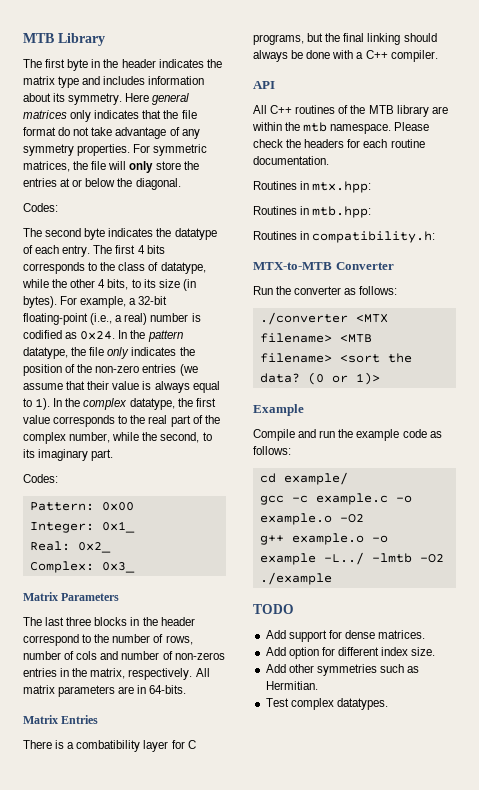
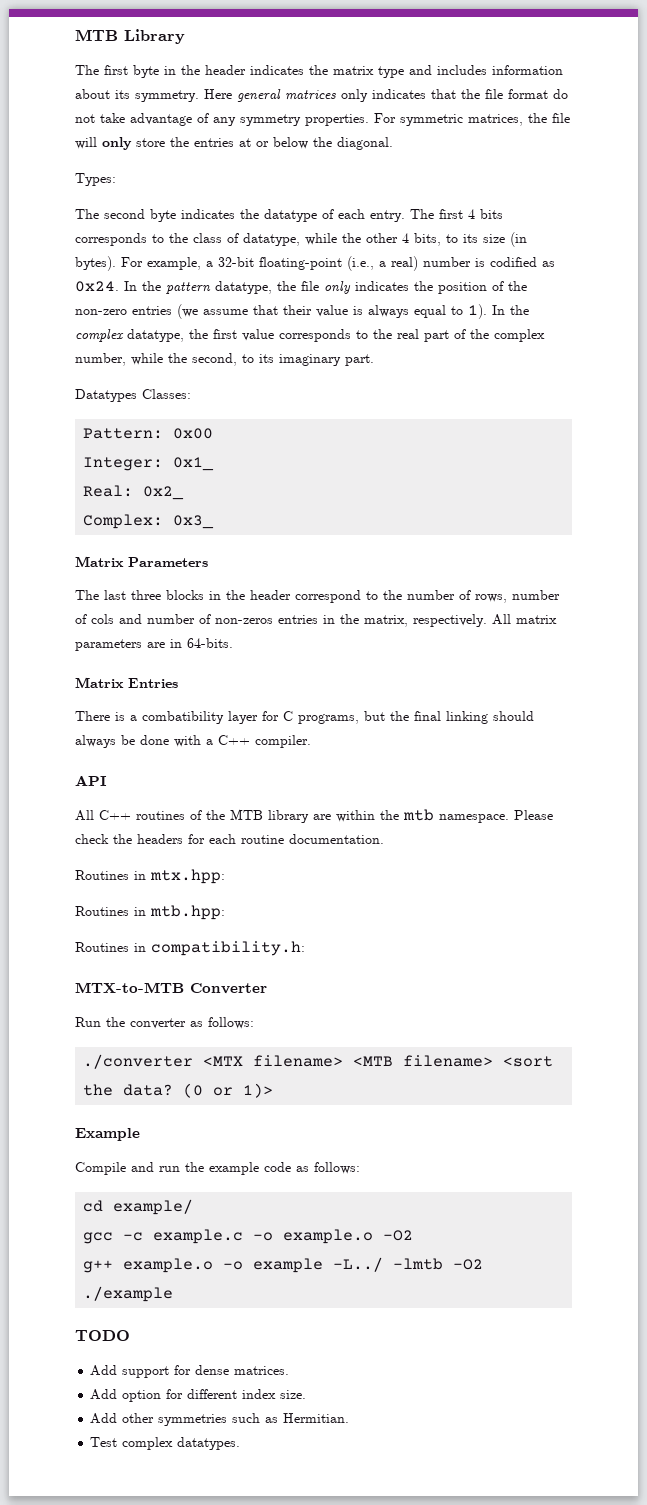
  For symmetric matrices, the file will only store the entries at or below the diagonal.
- Codes:
+ Types:
  In the complex datatype, the first value corresponds to the real part of the complex number, while the second, to its imaginary part.
- Codes:
+ Datatypes Classes:

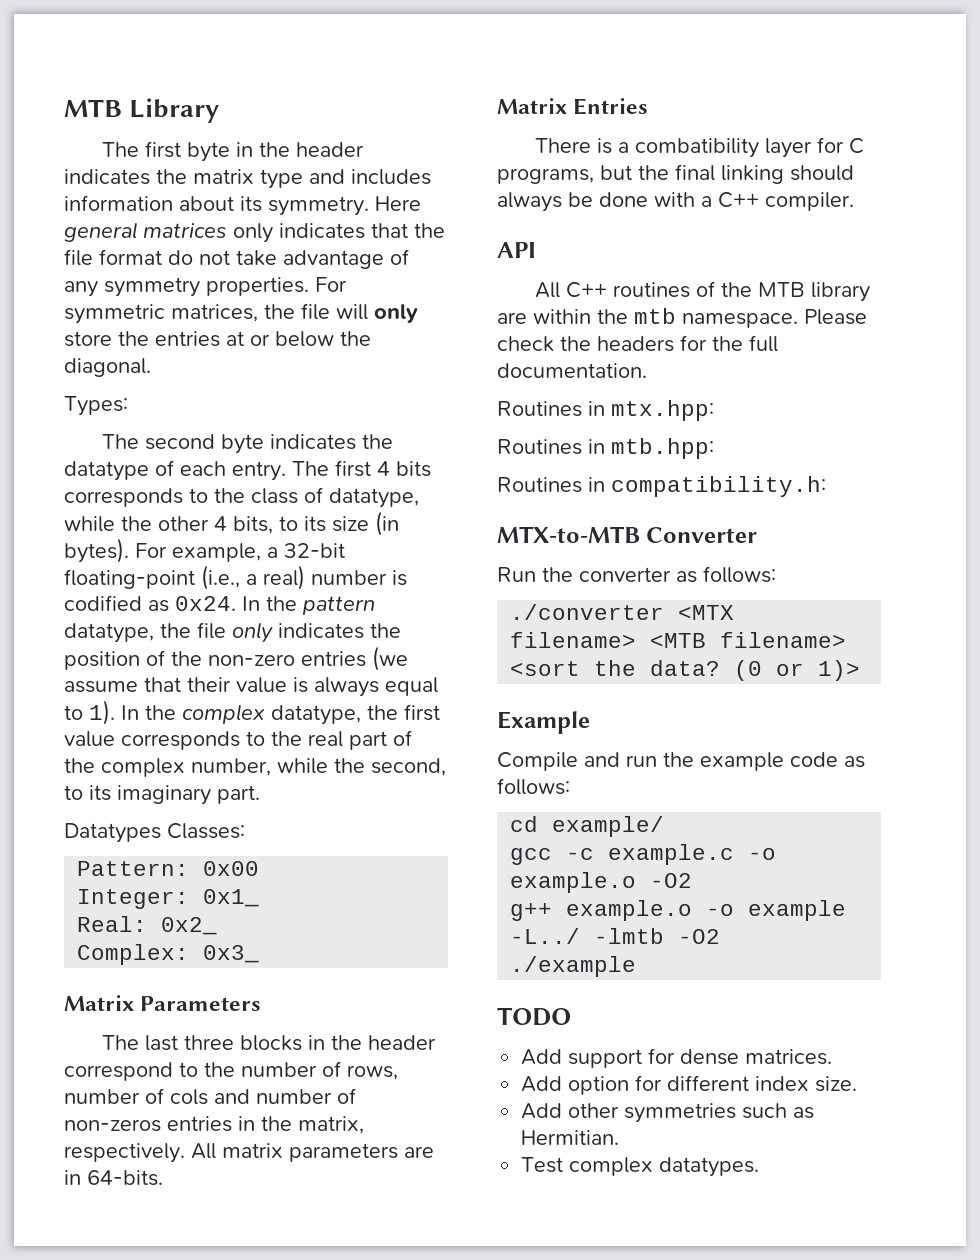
- Please check the headers for each routine documentation.
+ Please check the headers for the full documentation.

